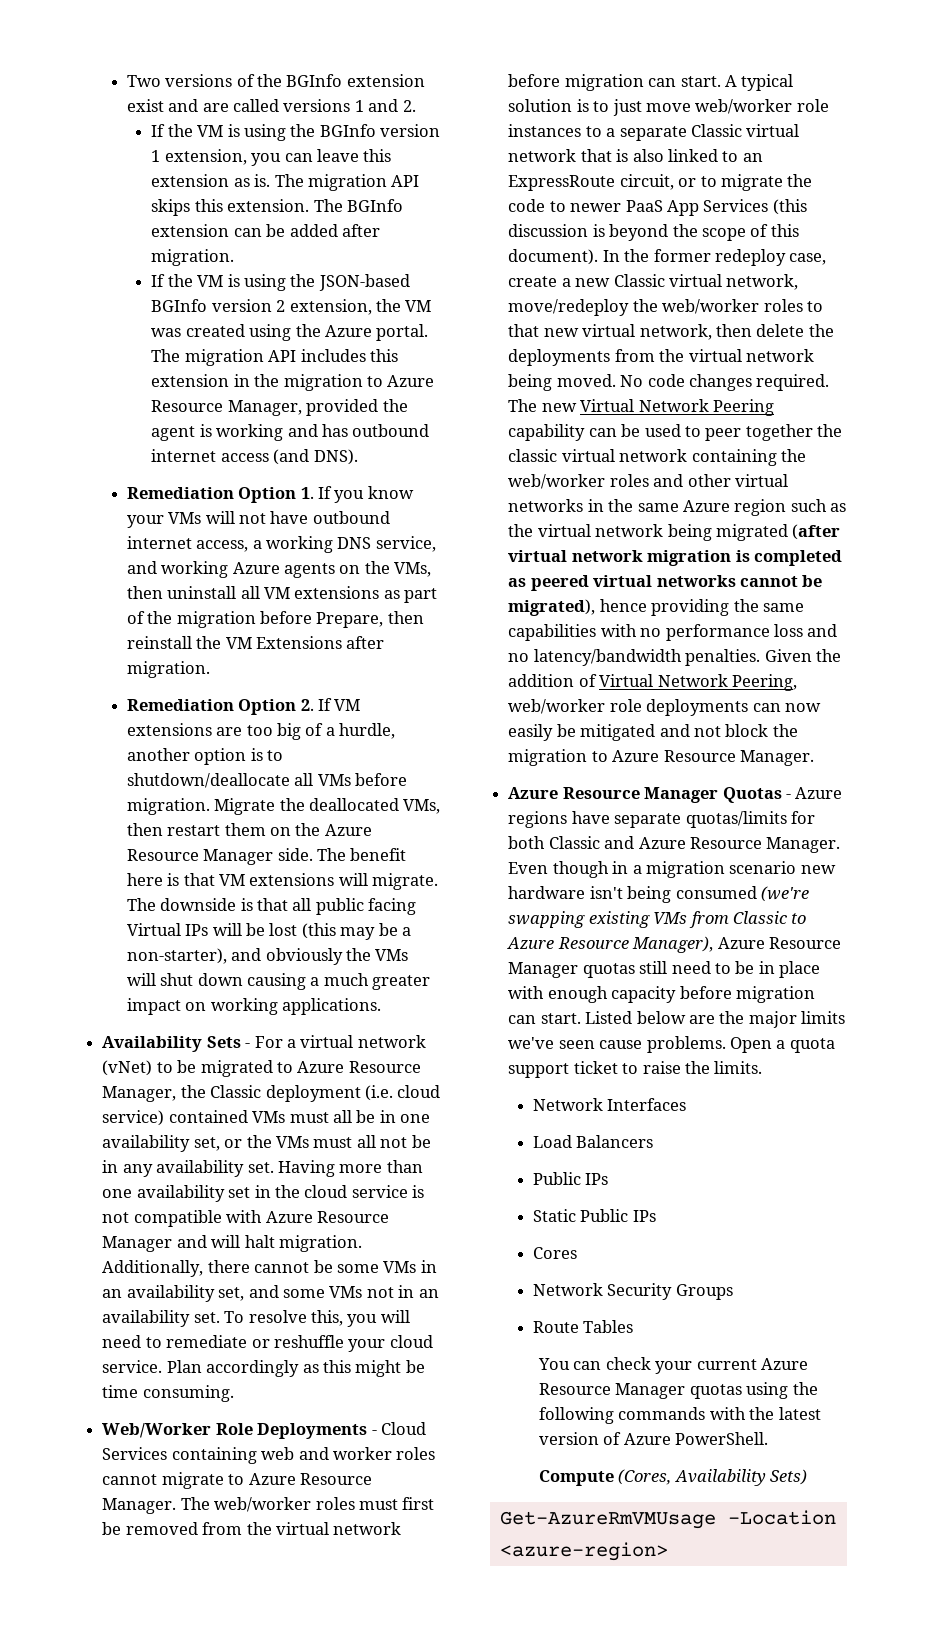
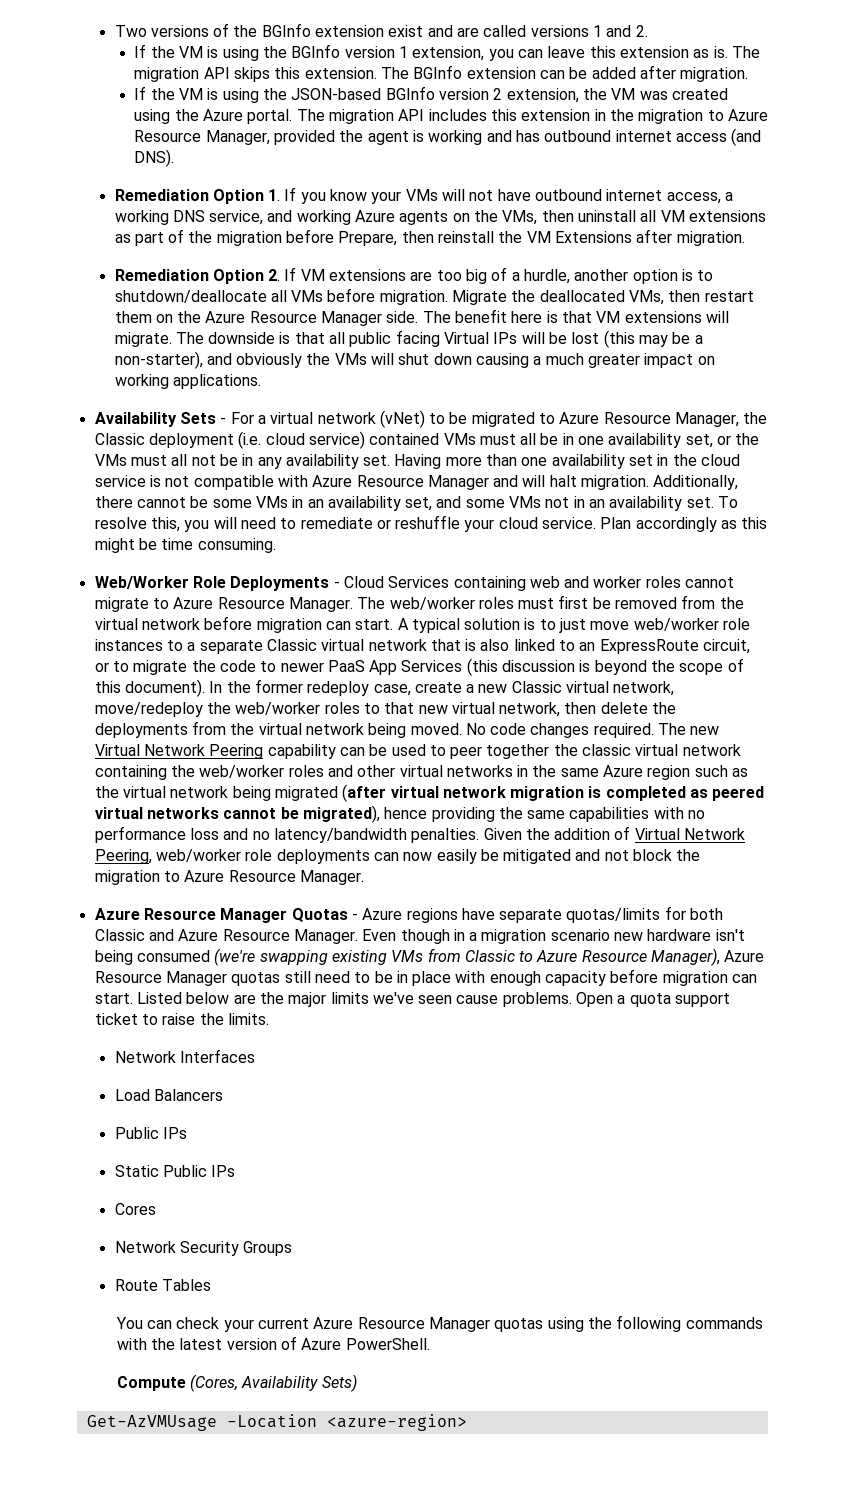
- Get-AzureRmVMUsage -Location <azure-region>
+ Get-AzVMUsage -Location <azure-region>

